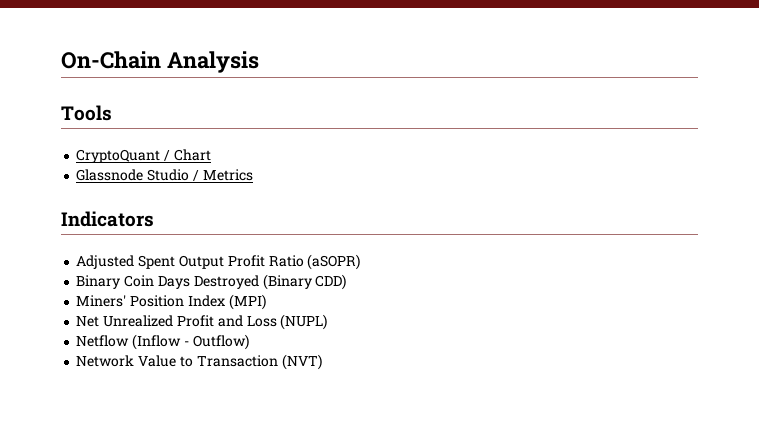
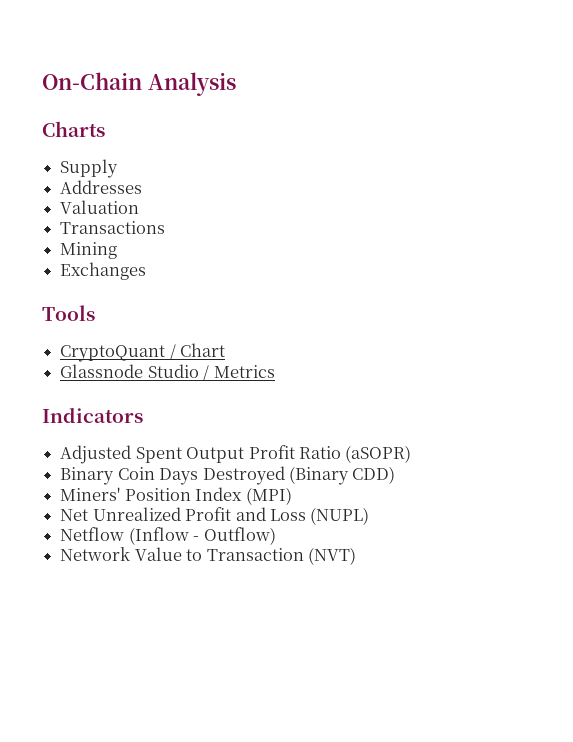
+ Charts
+ Supply
+ Addresses
+ Valuation
+ Transactions
+ Mining
+ Exchanges

